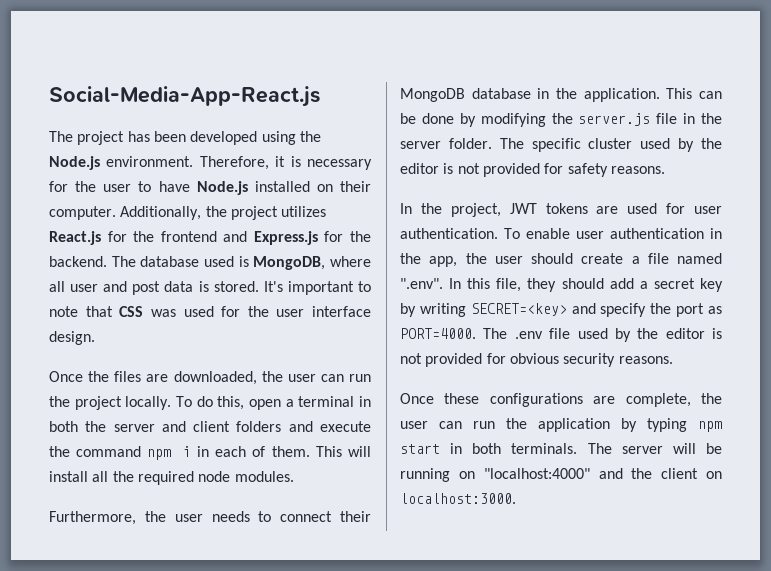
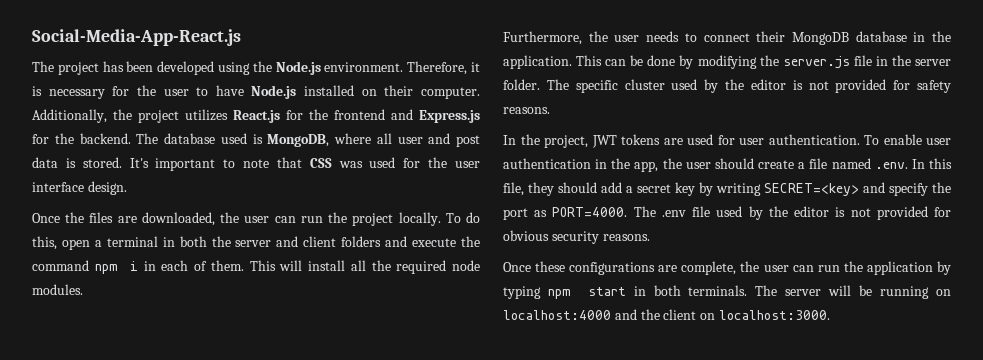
- To enable user authentication in the app, the user should create a file named ".env". In this file, they should add a secret key by writing SECRET=<key> and specify the port as PORT=4000.
+ To enable user authentication in the app, the user should create a file named .env. In this file, they should add a secret key by writing SECRET=<key> and specify the port as PORT=4000.
- The server will be running on "localhost:4000" and the client on localhost:3000.
+ The server will be running on localhost:4000 and the client on localhost:3000.

